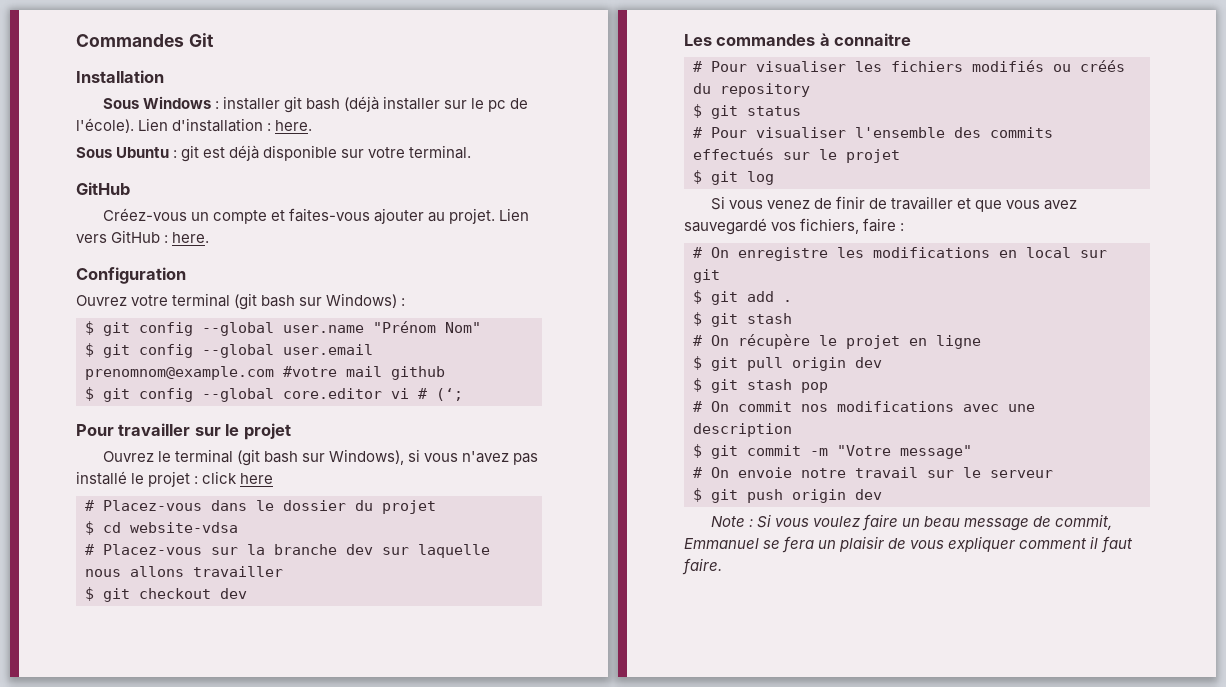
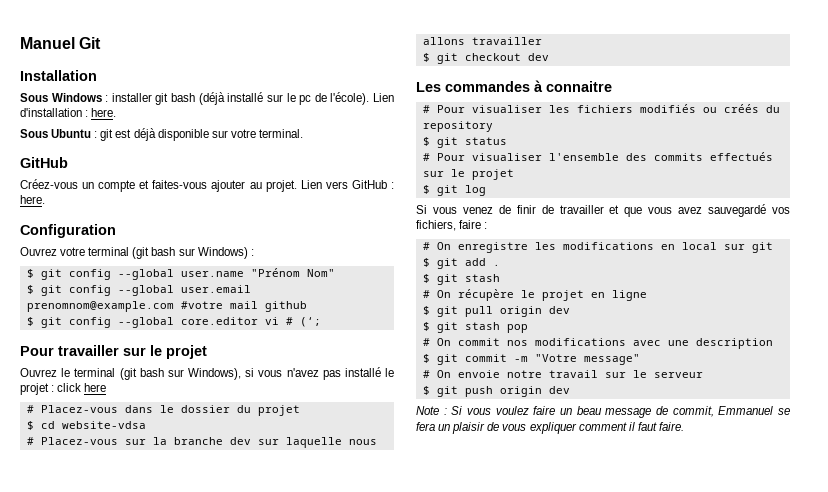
- Commandes Git
+ Manuel Git
- Sous Windows : installer git bash (déjà installer sur le pc de l'école).
+ Sous Windows : installer git bash (déjà installé sur le pc de l'école).

